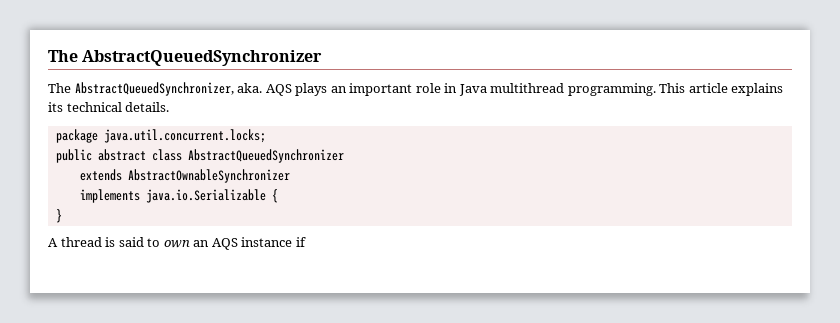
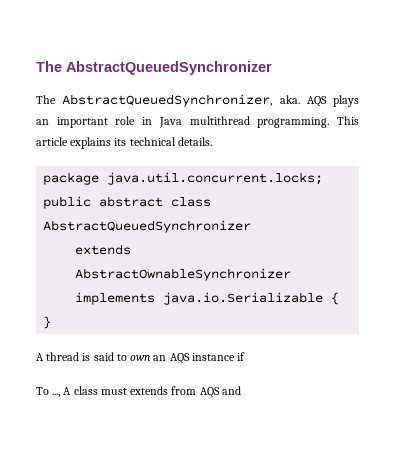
+ To ..., A class must extends from AQS and

